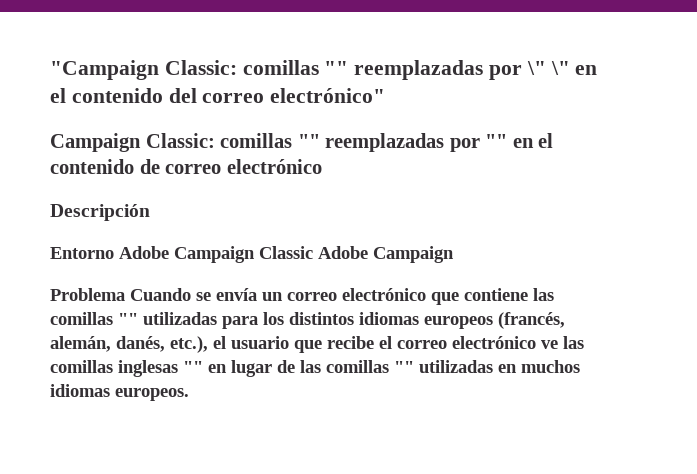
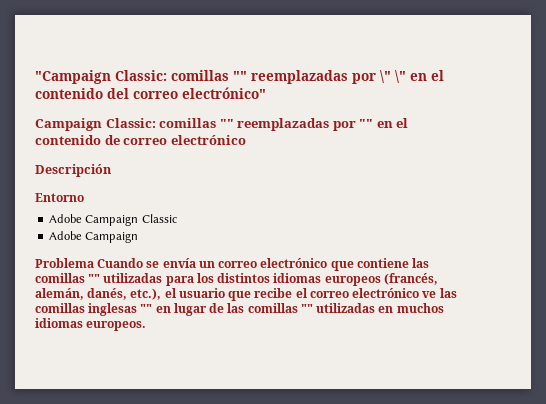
- Entorno Adobe Campaign Classic Adobe Campaign
+ Entorno
+ Adobe Campaign Classic
+ Adobe Campaign

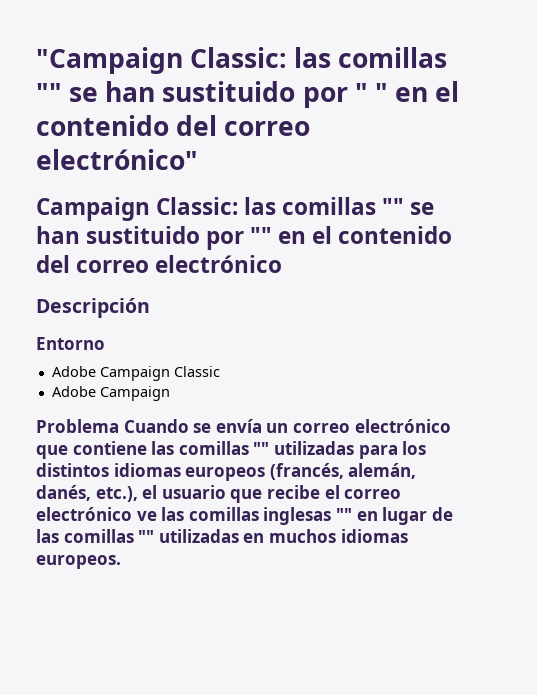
- "Campaign Classic: comillas "" reemplazadas por \" \" en el contenido del correo electrónico"
+ "Campaign Classic: las comillas "" se han sustituido por " " en el contenido del correo electrónico"
- Campaign Classic: comillas "" reemplazadas por "" en el contenido de correo electrónico
+ Campaign Classic: las comillas "" se han sustituido por "" en el contenido del correo electrónico

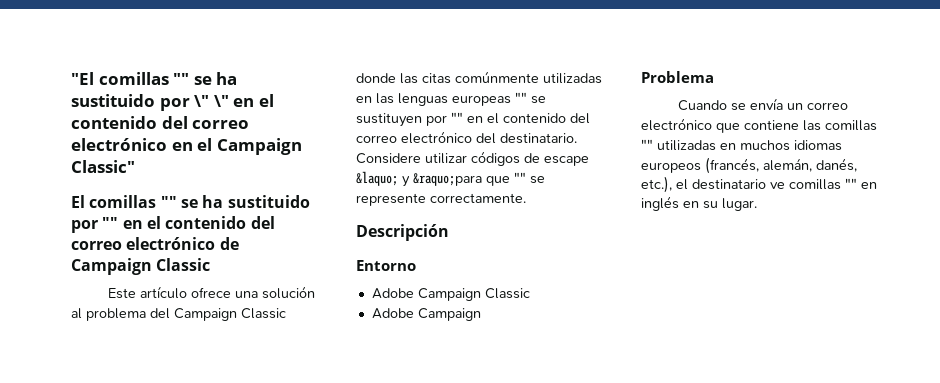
- "Campaign Classic: las comillas "" se han sustituido por " " en el contenido del correo electrónico"
- Campaign Classic: las comillas "" se han sustituido por "" en el contenido del correo electrónico
+ "El comillas "" se ha sustituido por \" \" en el contenido del correo electrónico en el Campaign Classic"
+ El comillas "" se ha sustituido por "" en el contenido del correo electrónico de Campaign Classic
+ Este artículo ofrece una solución al problema del Campaign Classic donde las citas comúnmente utilizadas en las lenguas europeas "" se sustituyen por "" en el contenido del correo electrónico del destinatario. Considere utilizar códigos de escape &laquo; y &raquo;para que "" se represente correctamente.
- Problema Cuando se envía un correo electrónico que contiene las comillas "" utilizadas para los distintos idiomas europeos (francés, alemán, danés, etc.), el usuario que recibe el correo electrónico ve las comillas inglesas "" en lugar de las comillas "" utilizadas en muchos idiomas europeos.
+ Problema
+ Cuando se envía un correo electrónico que contiene las comillas "" utilizadas en muchos idiomas europeos (francés, alemán, danés, etc.), el destinatario ve comillas "" en inglés en su lugar.

